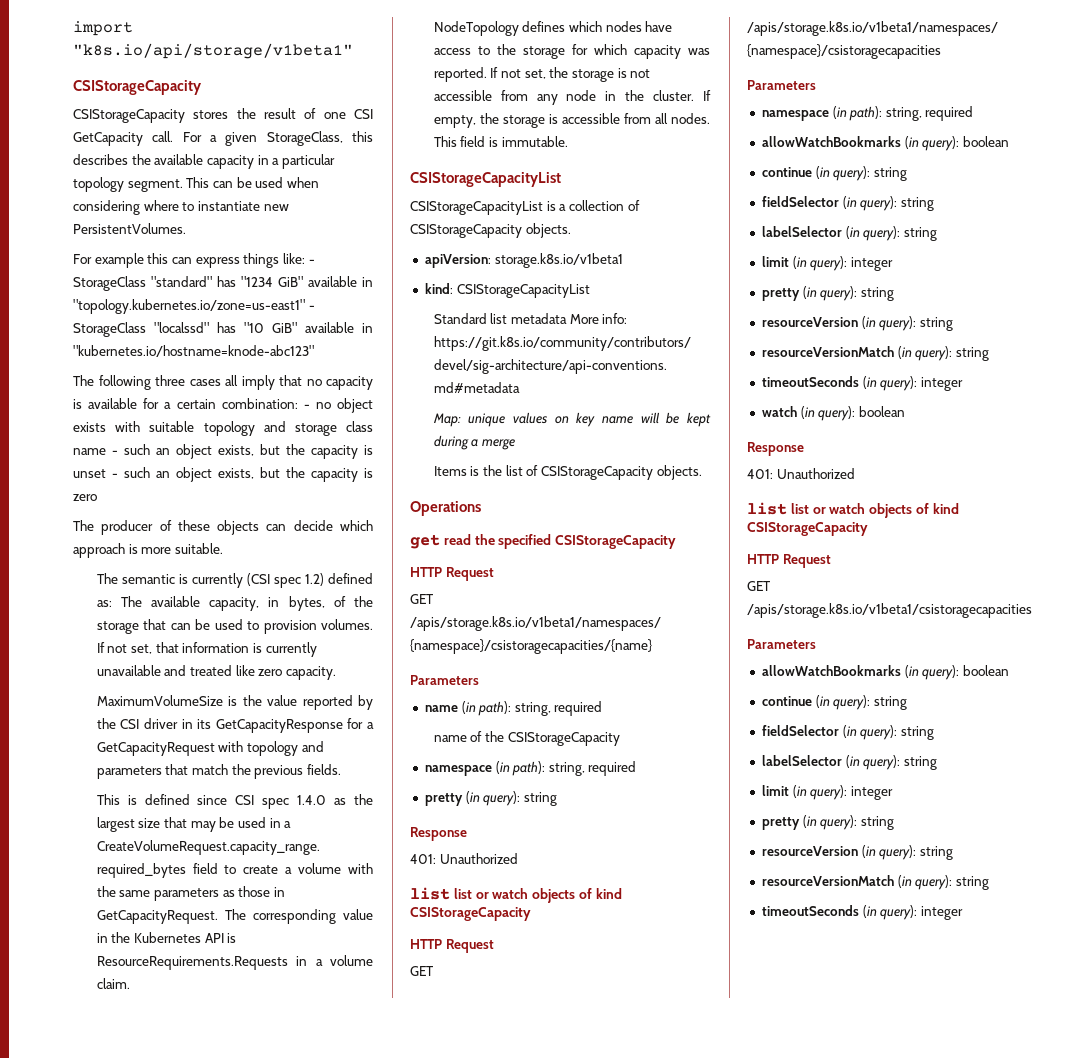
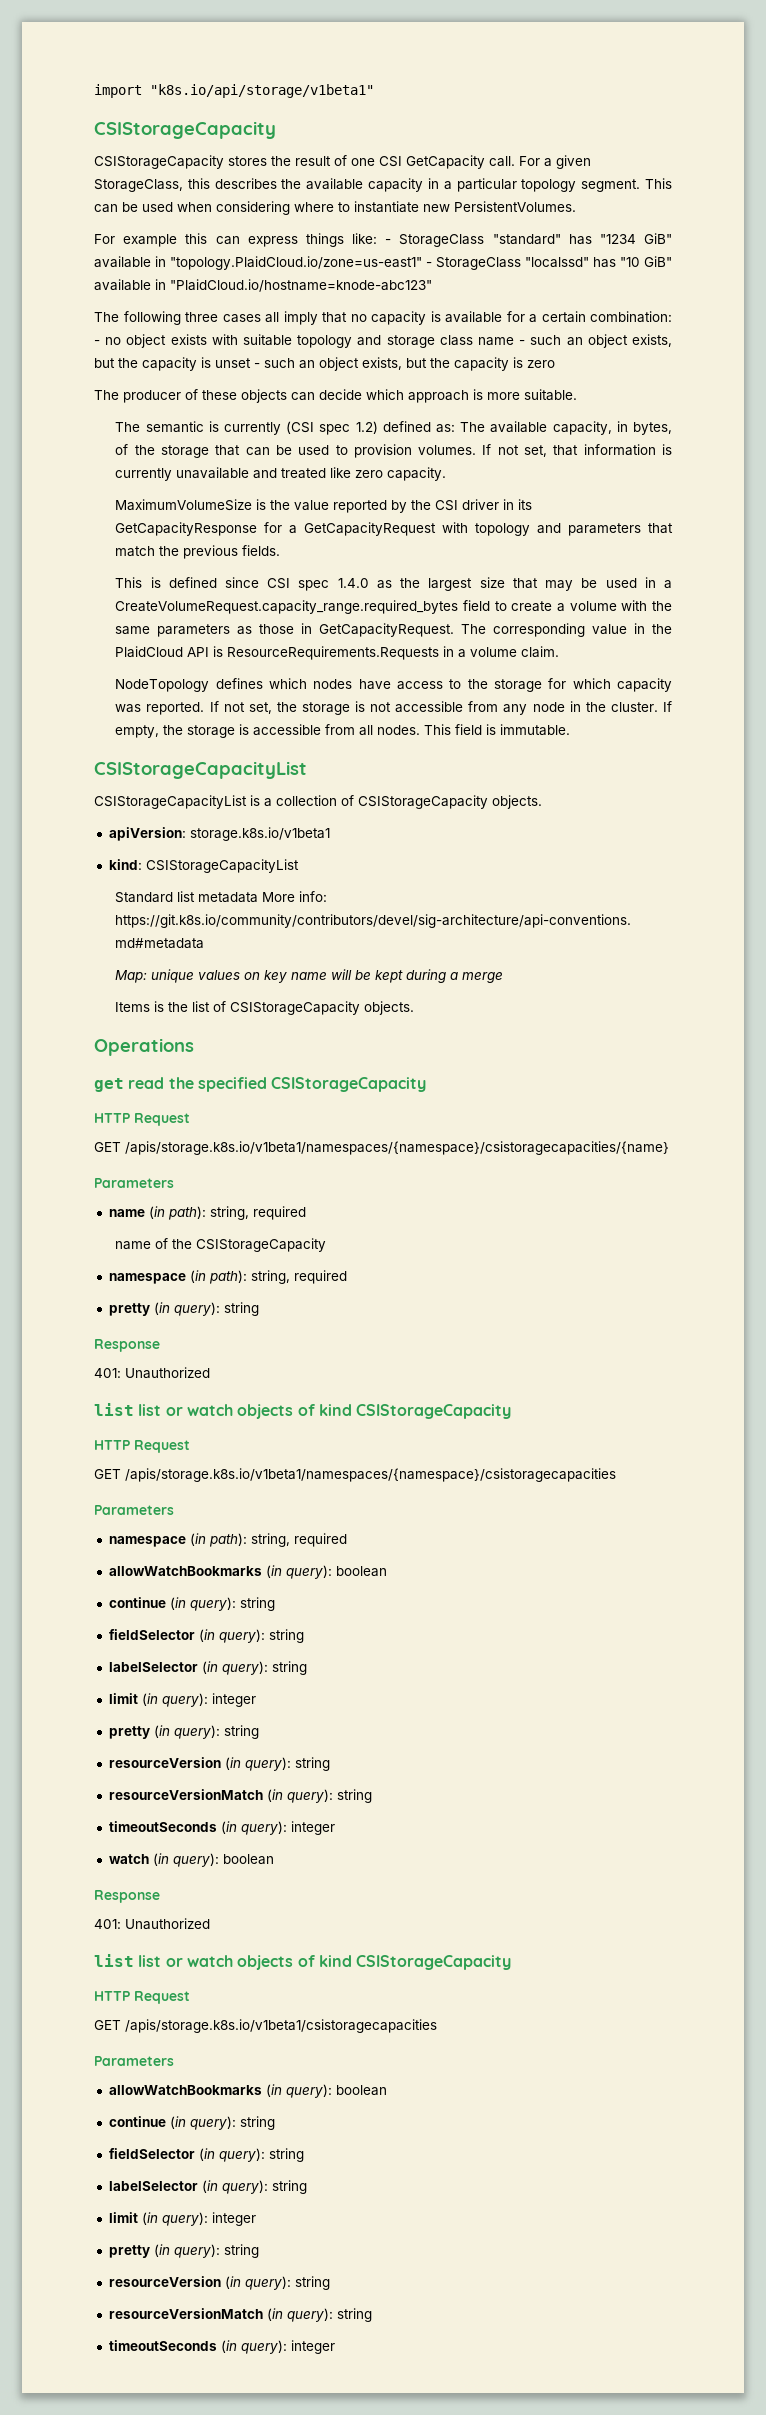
- For example this can express things like: - StorageClass "standard" has "1234 GiB" available in "topology.kubernetes.io/zone=us-east1" - StorageClass "localssd" has "10 GiB" available in "kubernetes.io/hostname=knode-abc123"
+ For example this can express things like: - StorageClass "standard" has "1234 GiB" available in "topology.PlaidCloud.io/zone=us-east1" - StorageClass "localssd" has "10 GiB" available in "PlaidCloud.io/hostname=knode-abc123"
- The corresponding value in the Kubernetes API is ResourceRequirements.Requests in a volume claim.
+ The corresponding value in the PlaidCloud API is ResourceRequirements.Requests in a volume claim.

